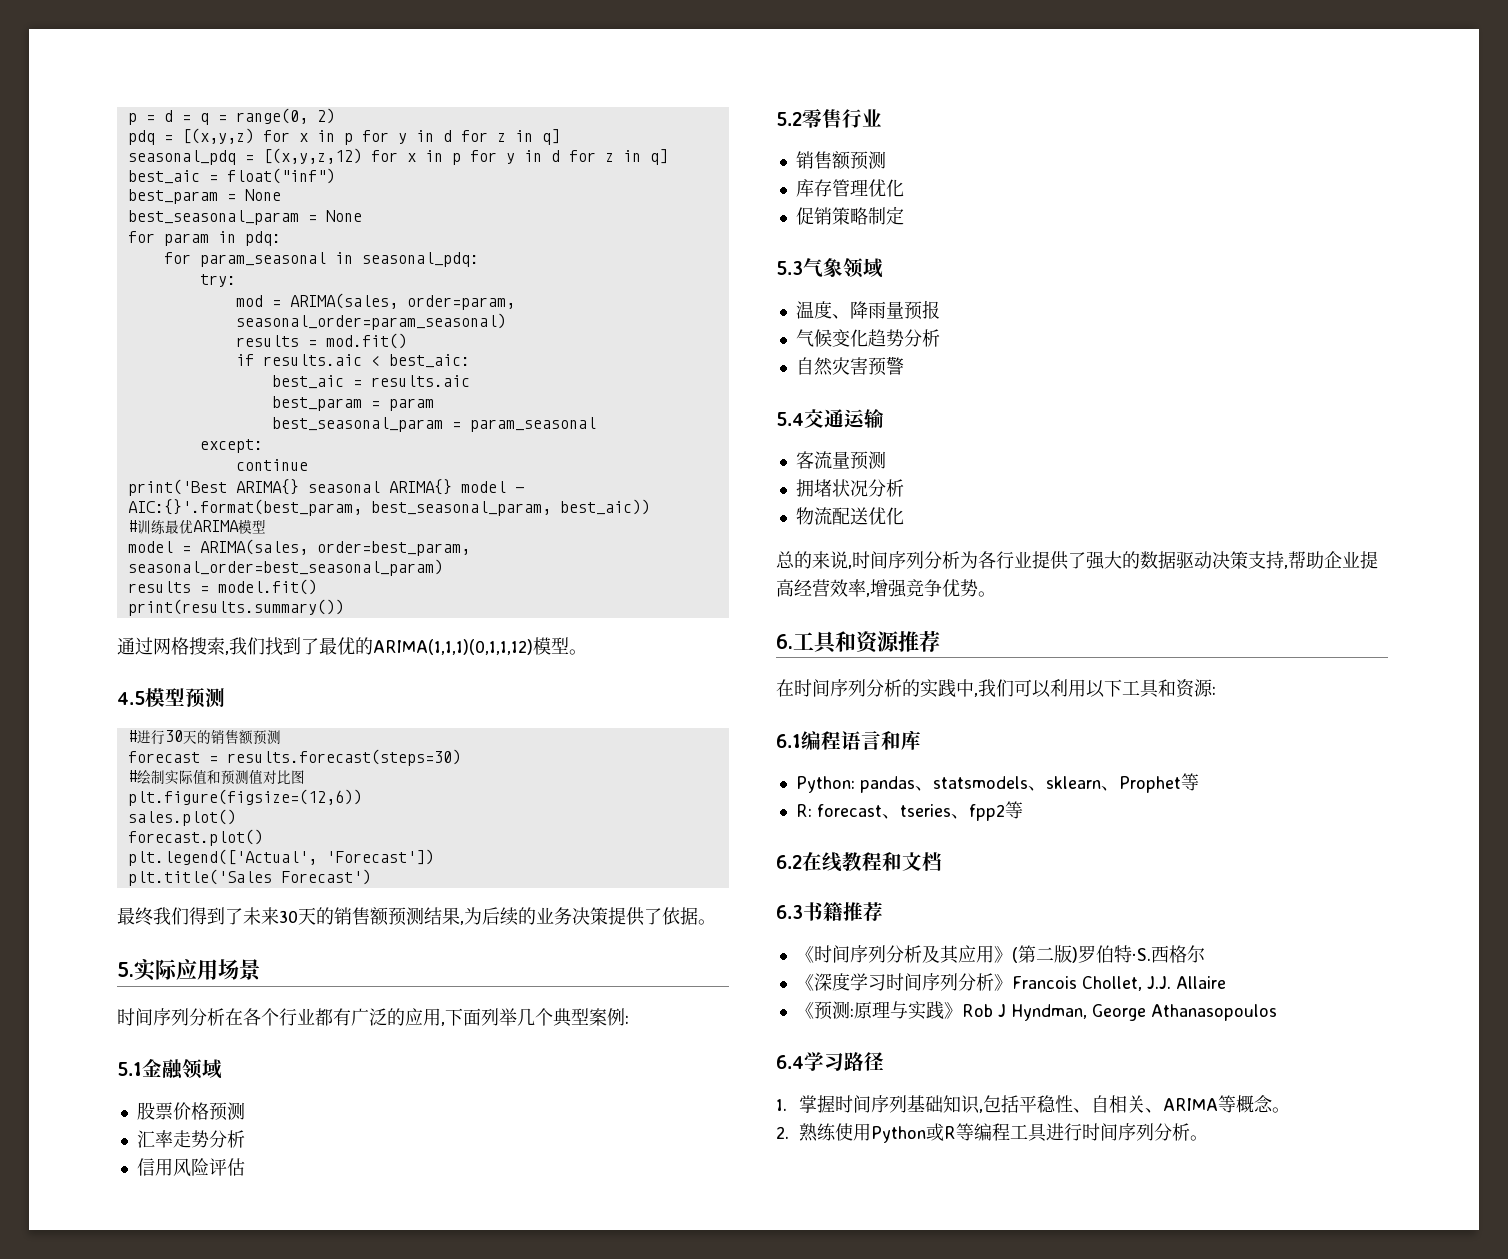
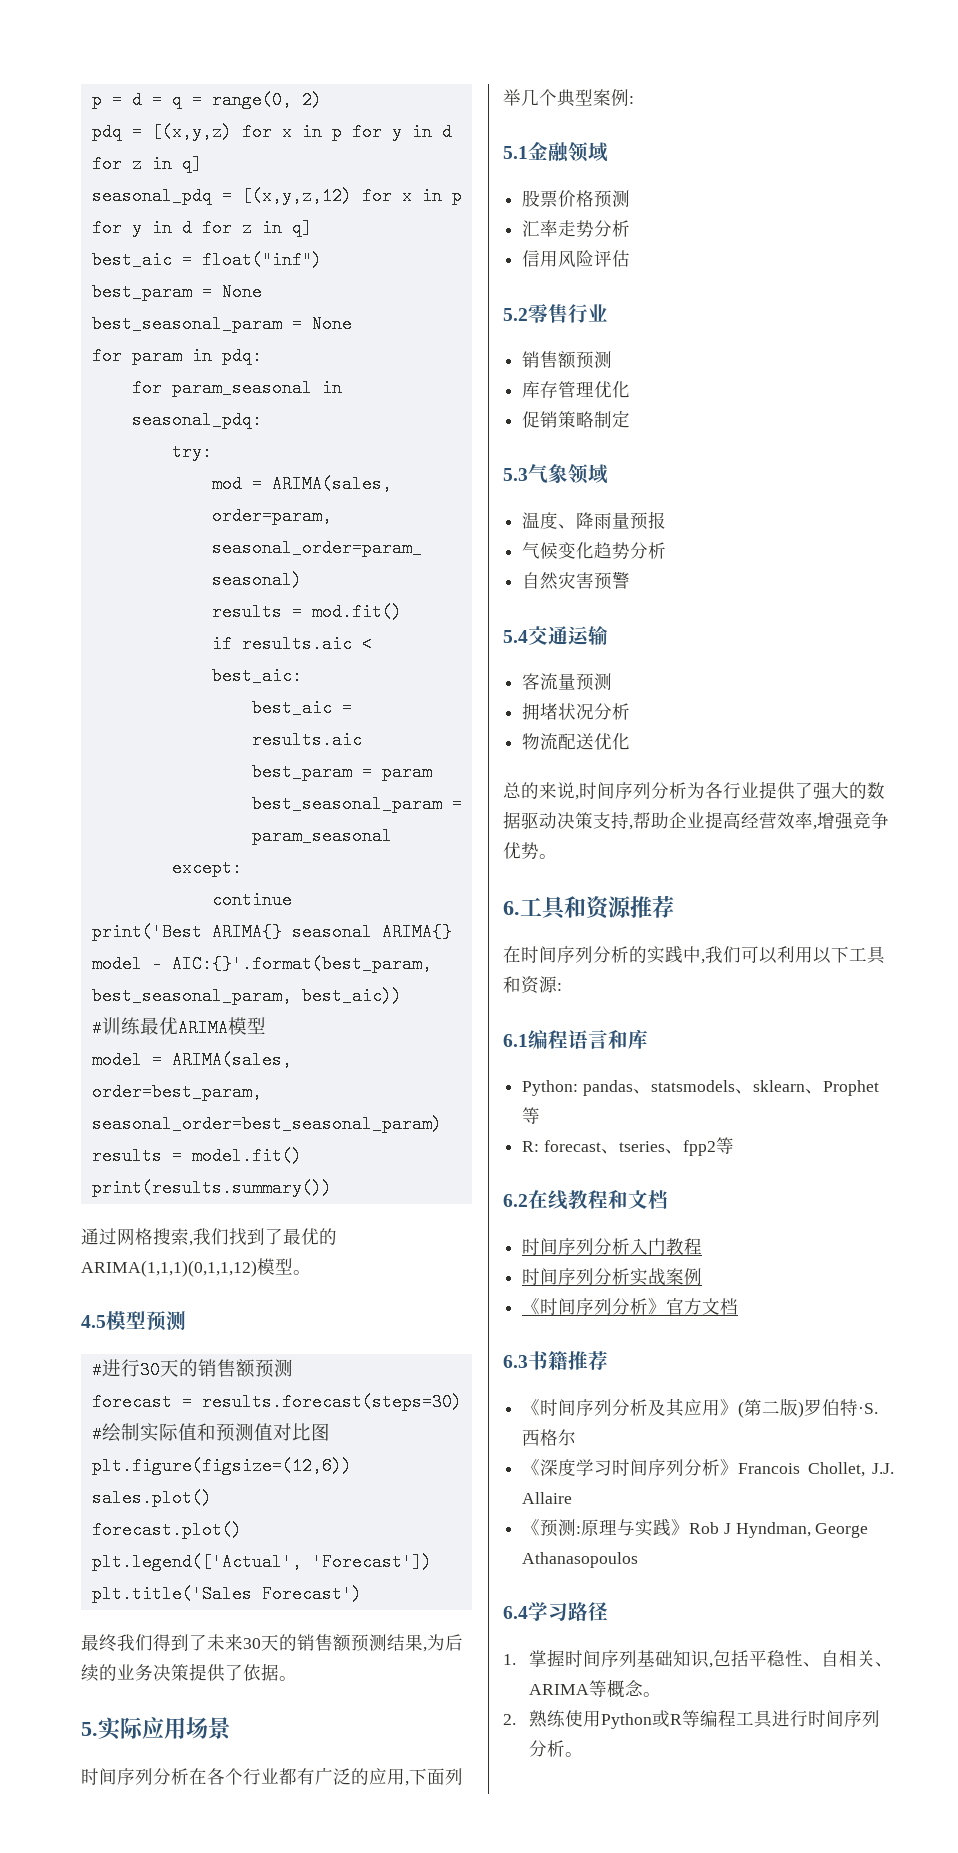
+ 时间序列分析入门教程
+ 时间序列分析实战案例
+ 《时间序列分析》官方文档

